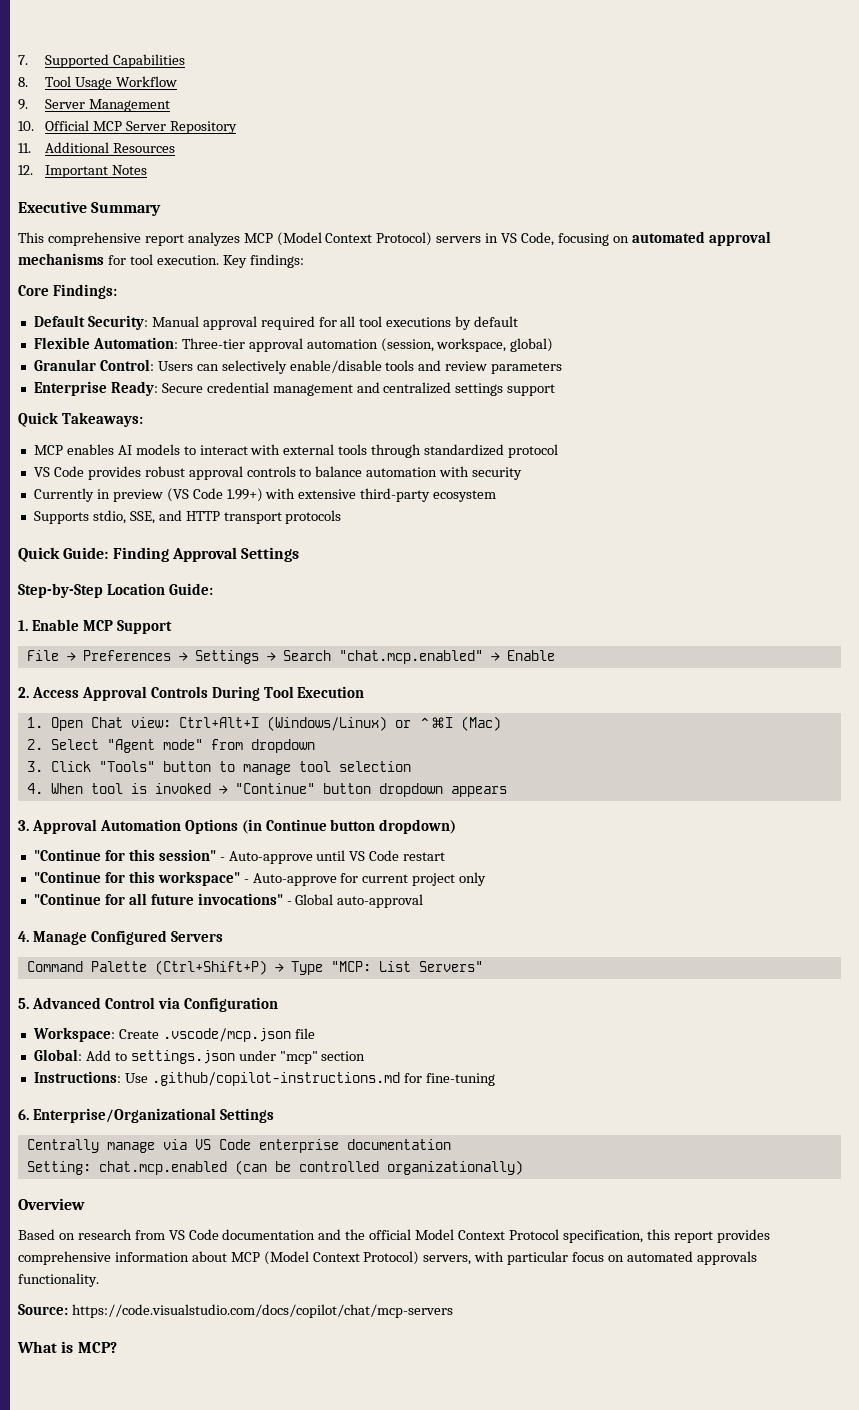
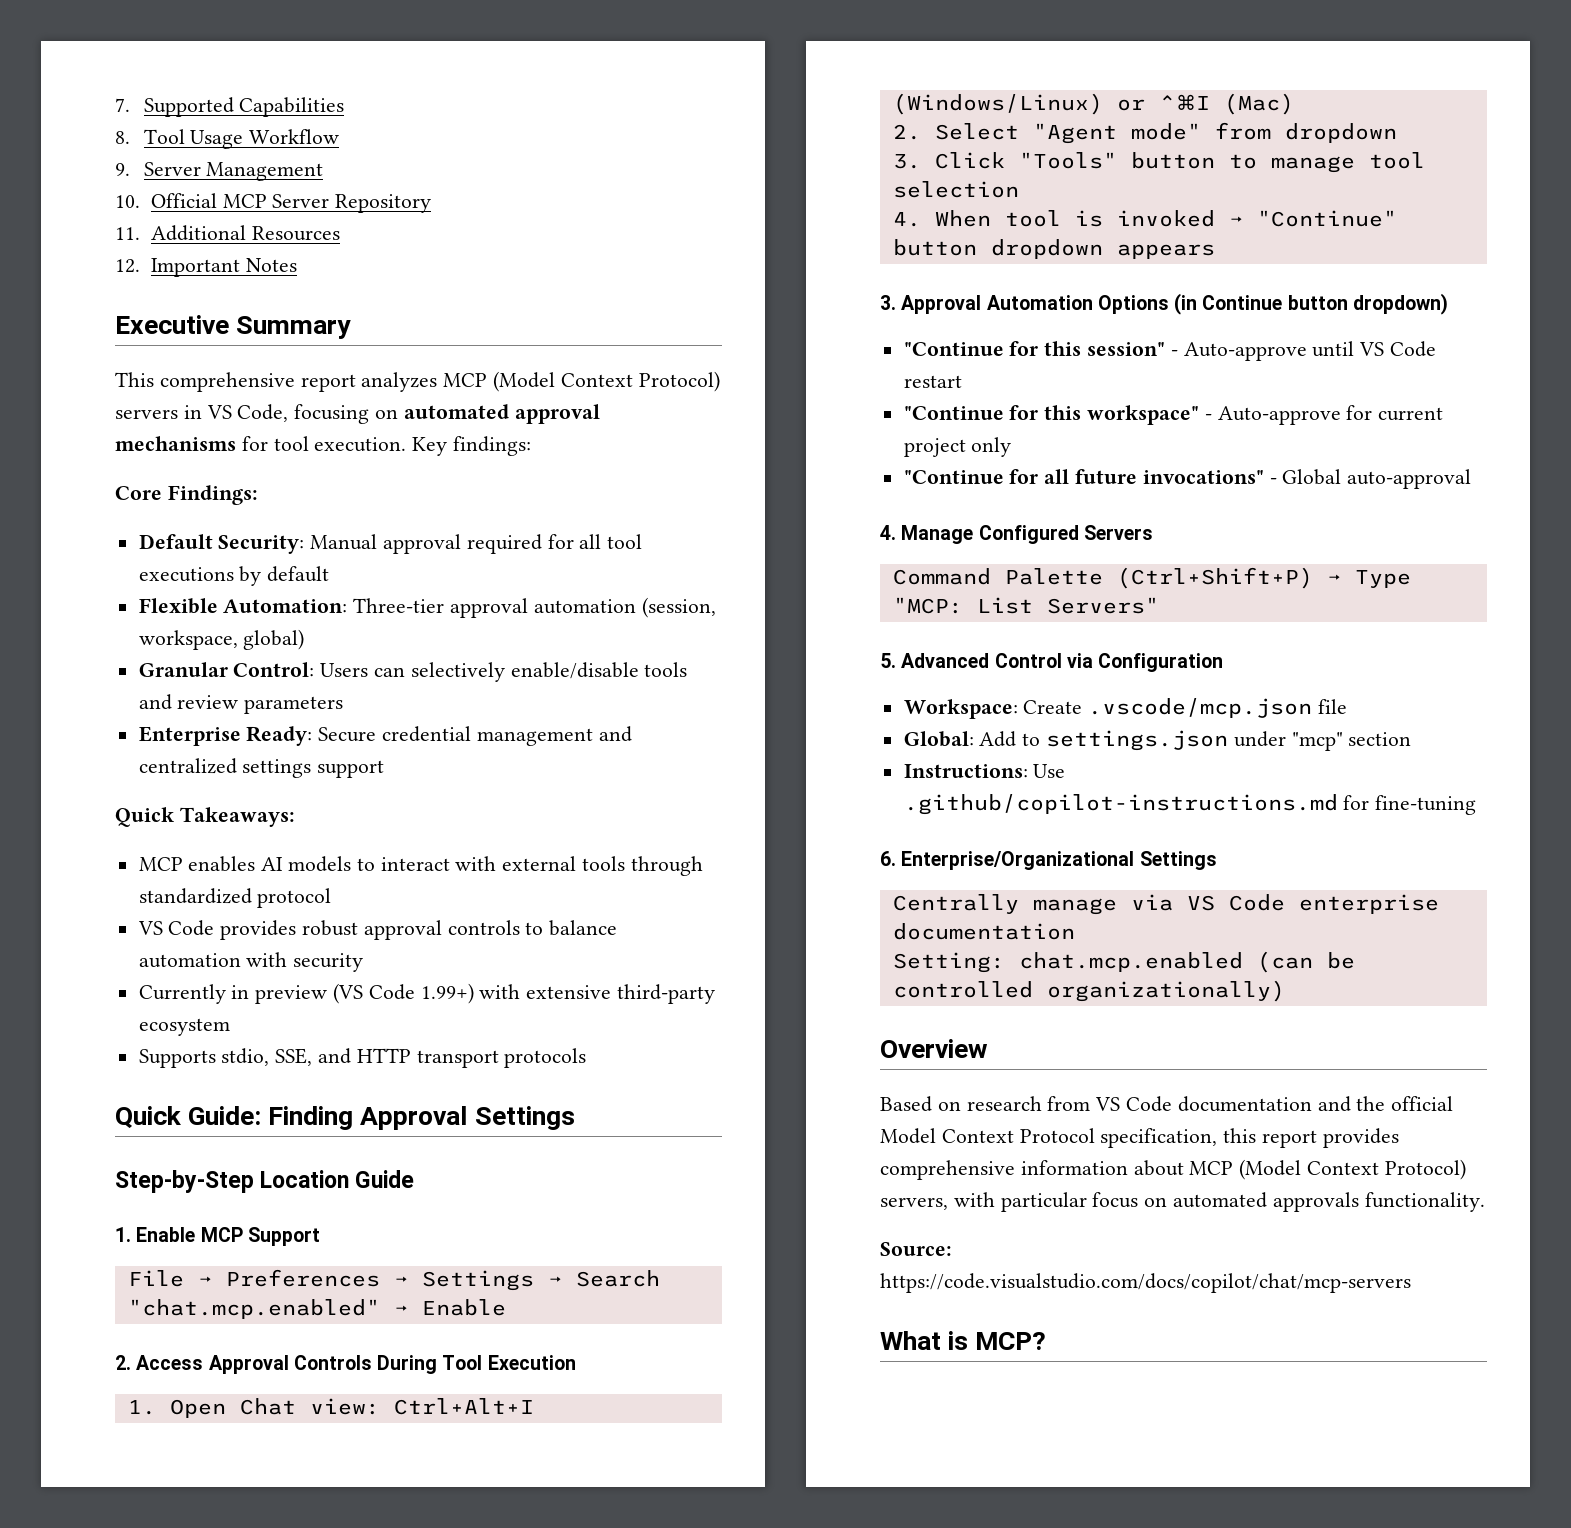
- Step-by-Step Location Guide:
+ Step-by-Step Location Guide

